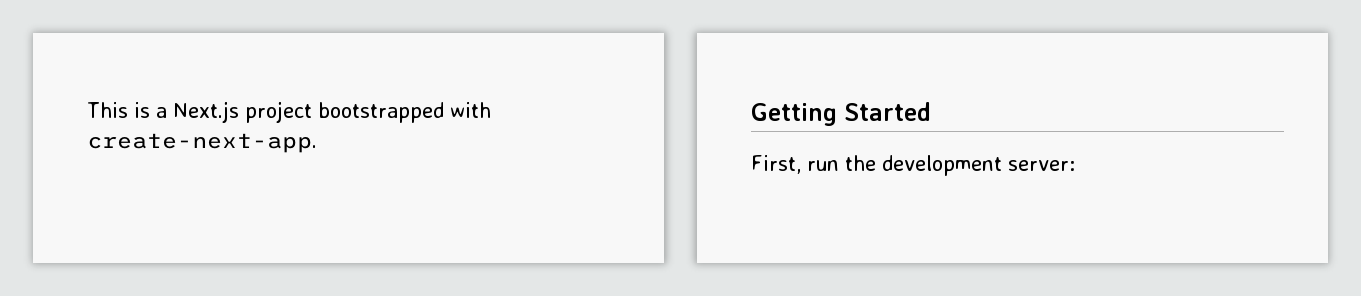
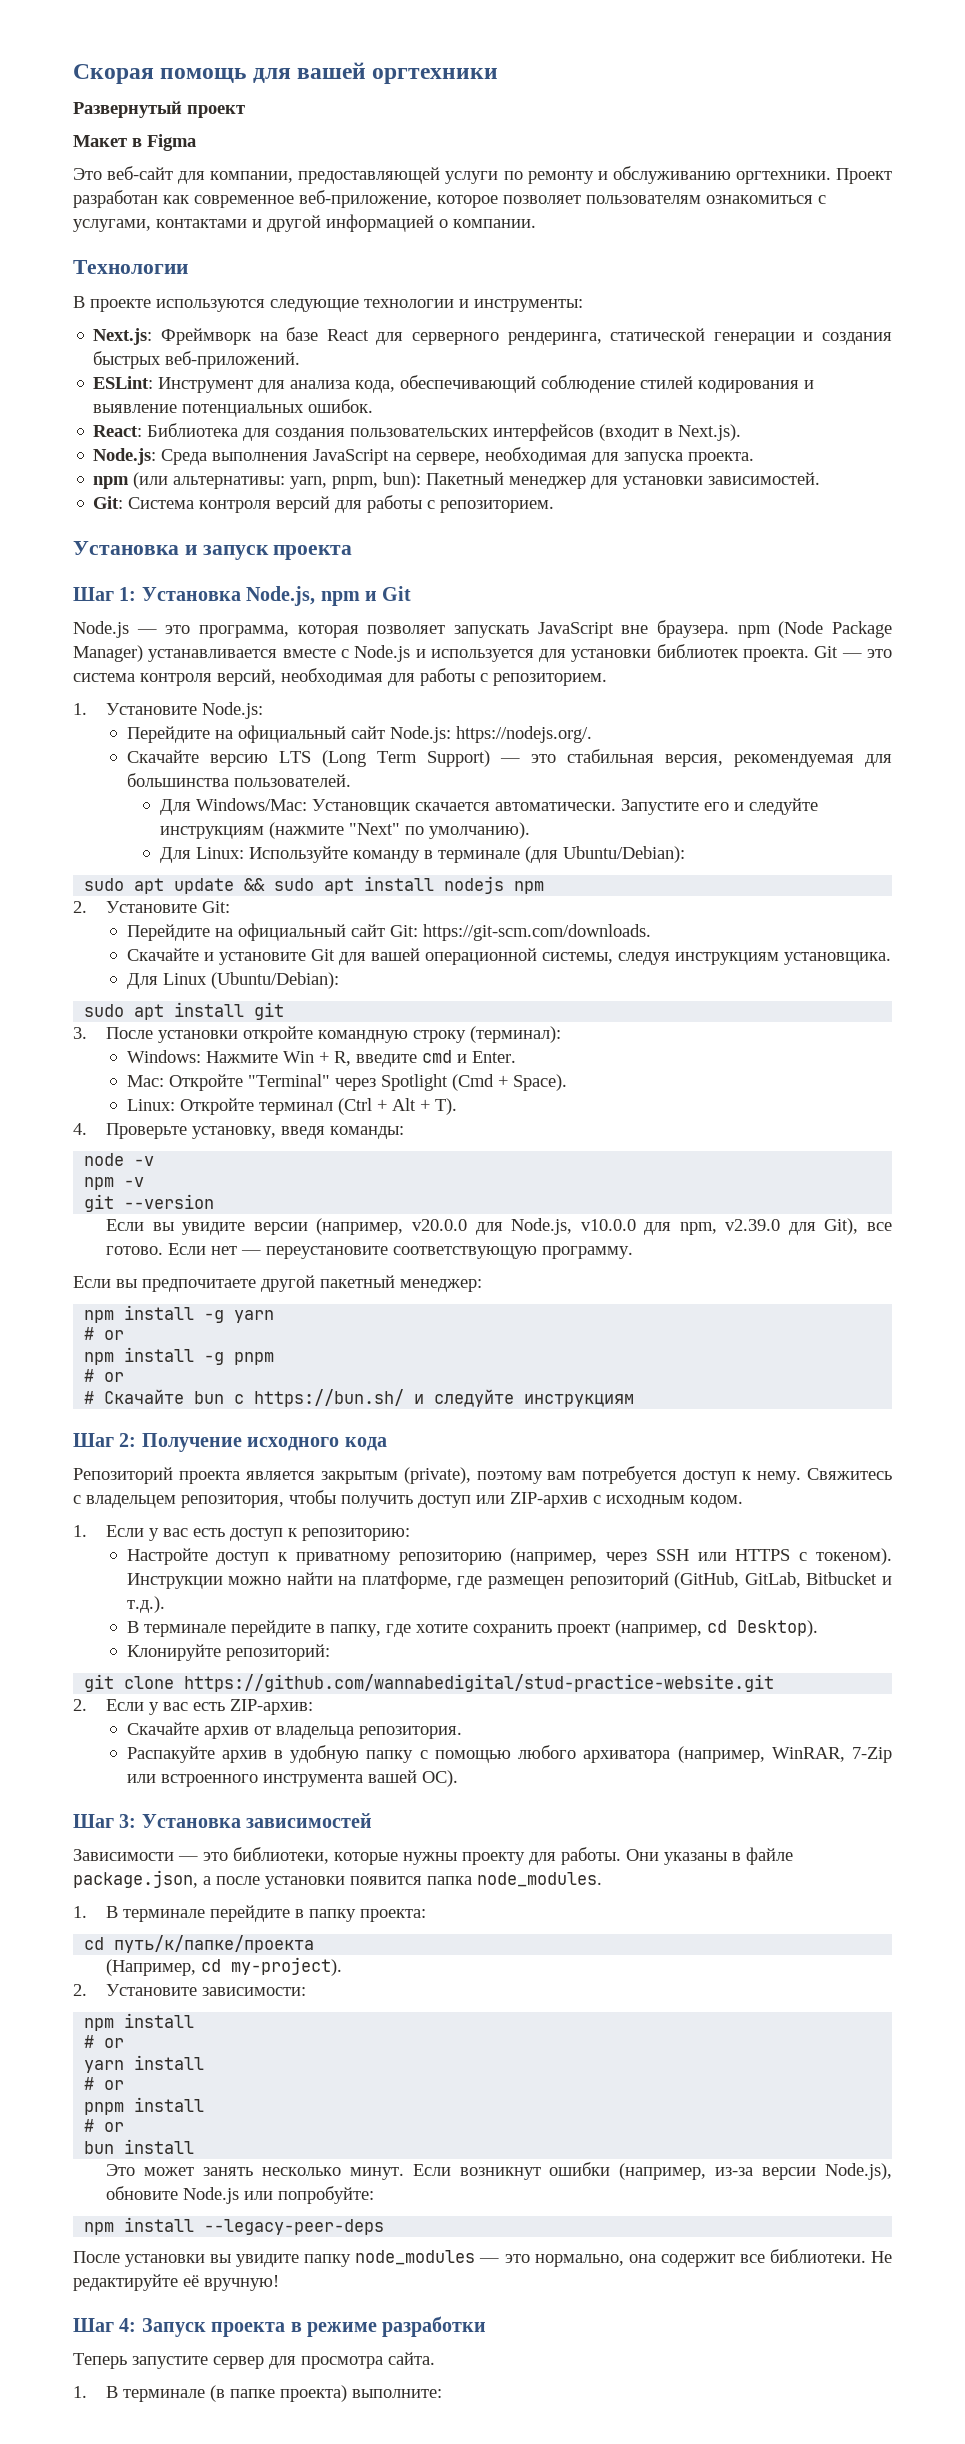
- This is a Next.js project bootstrapped with create-next-app.
- Getting Started
- First, run the development server:
+ Скорая помощь для вашей оргтехники
+ Развернутый проект
+ Макет в Figma
+ Это веб-сайт для компании, предоставляющей услуги по ремонту и обслуживанию оргтехники. Проект разработан как современное веб-приложение, которое позволяет пользователям ознакомиться с услугами, контактами и другой информацией о компании.
+ Технологии
+ В проекте используются следующие технологии и инструменты:
+ Next.js: Фреймворк на базе React для серверного рендеринга, статической генерации и создания быстрых веб-приложений.
+ ESLint: Инструмент для анализа кода, обеспечивающий соблюдение стилей кодирования и выявление потенциальных ошибок.
+ React: Библиотека для создания пользовательских интерфейсов (входит в Next.js).
+ Node.js: Среда выполнения JavaScript на сервере, необходимая для запуска проекта.
+ npm (или альтернативы: yarn, pnpm, bun): Пакетный менеджер для установки зависимостей.
+ Git: Система контроля версий для работы с репозиторием.
+ Установка и запуск проекта
+ Шаг 1: Установка Node.js, npm и Git
+ Node.js — это программа, которая позволяет запускать JavaScript вне браузера. npm (Node Package Manager) устанавливается вместе с Node.js и используется для установки библиотек проекта. Git — это система контроля версий, необходимая для работы с репозиторием.
+ 1. Установите Node.js:
+ Перейдите на официальный сайт Node.js: https://nodejs.org/.
+ Скачайте версию LTS (Long Term Support) — это стабильная версия, рекомендуемая для большинства пользователей.
+ Для Windows/Mac: Установщик скачается автоматически. Запустите его и следуйте инструкциям (нажмите "Next" по умолчанию).
+ Для Linux: Используйте команду в терминале (для Ubuntu/Debian):
+ sudo apt update && sudo apt install nodejs npm
+ 2. Установите Git:
+ Перейдите на официальный сайт Git: https://git-scm.com/downloads.
+ Скачайте и установите Git для вашей операционной системы, следуя инструкциям установщика.
+ Для Linux (Ubuntu/Debian):
+ sudo apt install git
+ 3. После установки откройте командную строку (терминал):
+ Windows: Нажмите Win + R, введите cmd и Enter.
+ Mac: Откройте "Terminal" через Spotlight (Cmd + Space).
+ Linux: Откройте терминал (Ctrl + Alt + T).
+ 4. Проверьте установку, введя команды:
+ node -v
+ npm -v
+ git --version
+ Если вы увидите версии (например, v20.0.0 для Node.js, v10.0.0 для npm, v2.39.0 для Git), все готово. Если нет — переустановите соответствующую программу.
+ Если вы предпочитаете другой пакетный менеджер:
+ npm install -g yarn
+ # or
+ npm install -g pnpm
+ # or
+ # Скачайте bun с https://bun.sh/ и следуйте инструкциям
+ Шаг 2: Получение исходного кода
+ Репозиторий проекта является закрытым (private), поэтому вам потребуется доступ к нему. Свяжитесь с владельцем репозитория, чтобы получить доступ или ZIP-архив с исходным кодом.
+ 1. Если у вас есть доступ к репозиторию:
+ Настройте доступ к приватному репозиторию (например, через SSH или HTTPS с токеном). Инструкции можно найти на платформе, где размещен репозиторий (GitHub, GitLab, Bitbucket и т.д.).
+ В терминале перейдите в папку, где хотите сохранить проект (например, cd Desktop).
+ Клонируйте репозиторий:
+ git clone https://github.com/wannabedigital/stud-practice-website.git
+ 2. Если у вас есть ZIP-архив:
+ Скачайте архив от владельца репозитория.
+ Распакуйте архив в удобную папку с помощью любого архиватора (например, WinRAR, 7-Zip или встроенного инструмента вашей ОС).
+ Шаг 3: Установка зависимостей
+ Зависимости — это библиотеки, которые нужны проекту для работы. Они указаны в файле package.json, а после установки появится папка node_modules.
+ 1. В терминале перейдите в папку проекта:
+ cd путь/к/папке/проекта
+ (Например, cd my-project).
+ 2. Установите зависимости:
+ npm install
+ # or
+ yarn install
+ # or
+ pnpm install
+ # or
+ bun install
+ Это может занять несколько минут. Если возникнут ошибки (например, из-за версии Node.js), обновите Node.js или попробуйте:
+ npm install --legacy-peer-deps
+ После установки вы увидите папку node_modules — это нормально, она содержит все библиотеки. Не редактируйте её вручную!
+ Шаг 4: Запуск проекта в режиме разработки
+ Теперь запустите сервер для просмотра сайта.
+ 1. В терминале (в папке проекта) выполните:

